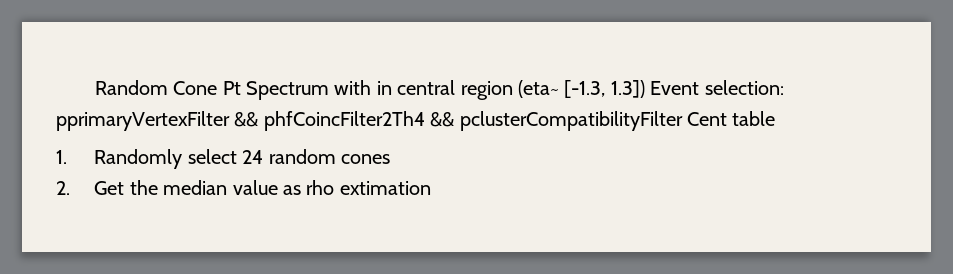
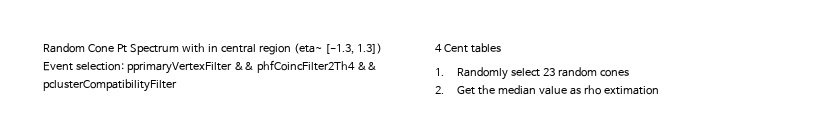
- Random Cone Pt Spectrum with in central region (eta~ [-1.3, 1.3]) Event selection: pprimaryVertexFilter && phfCoincFilter2Th4 && pclusterCompatibilityFilter Cent table
+ Random Cone Pt Spectrum with in central region (eta~ [-1.3, 1.3]) Event selection: pprimaryVertexFilter && phfCoincFilter2Th4 && pclusterCompatibilityFilter
+ 4 Cent tables
- 1. Randomly select 24 random cones
+ 1. Randomly select 23 random cones

